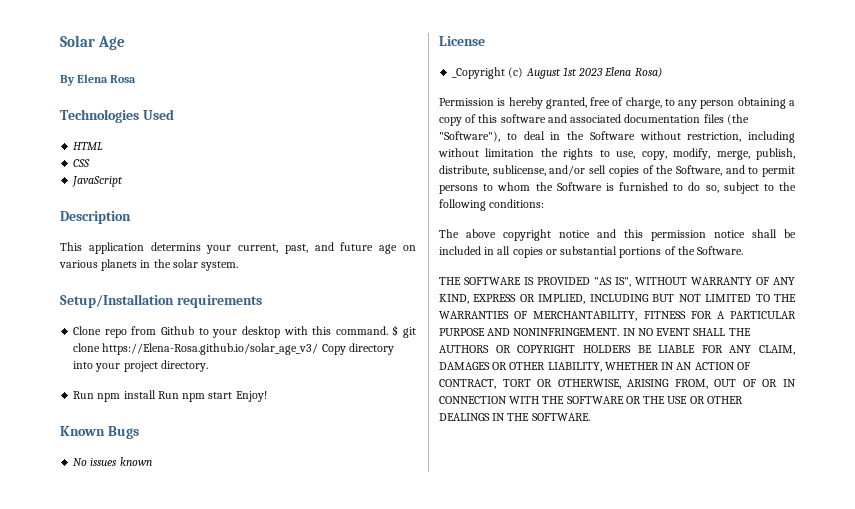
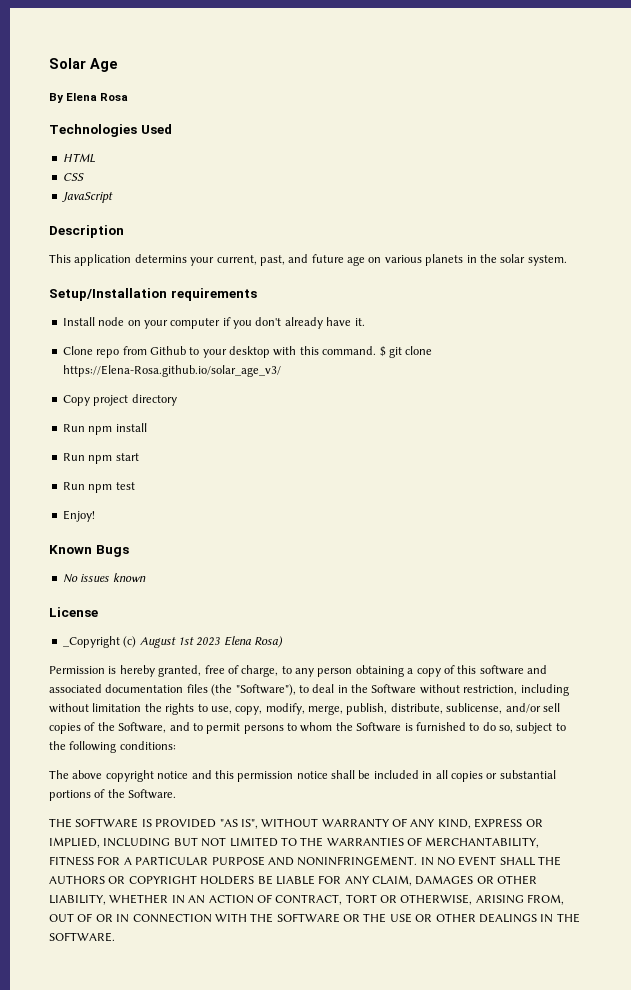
+ Install node on your computer if you don't already have it.
- $ git clone https://Elena-Rosa.github.io/solar_age_v3/ Copy directory into your project directory.
+ $ git clone https://Elena-Rosa.github.io/solar_age_v3/
+ Copy project directory
- Run npm install Run npm start Enjoy!
+ Run npm install
+ Run npm start
+ Run npm test
+ Enjoy!

